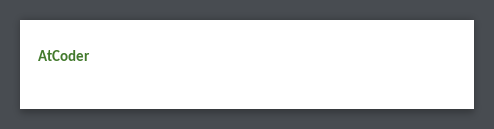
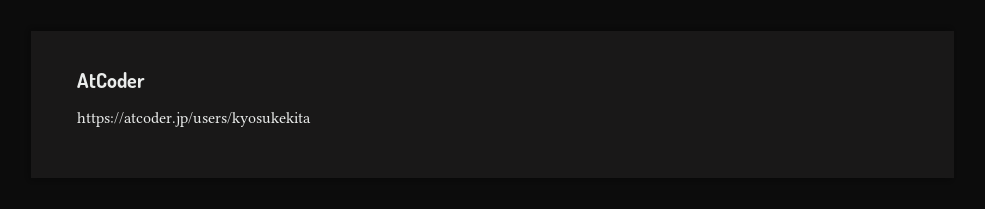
+ https://atcoder.jp/users/kyosukekita

